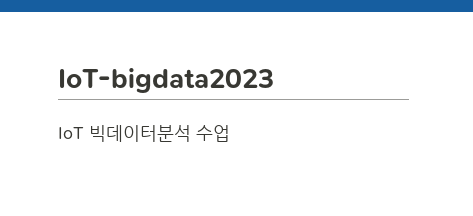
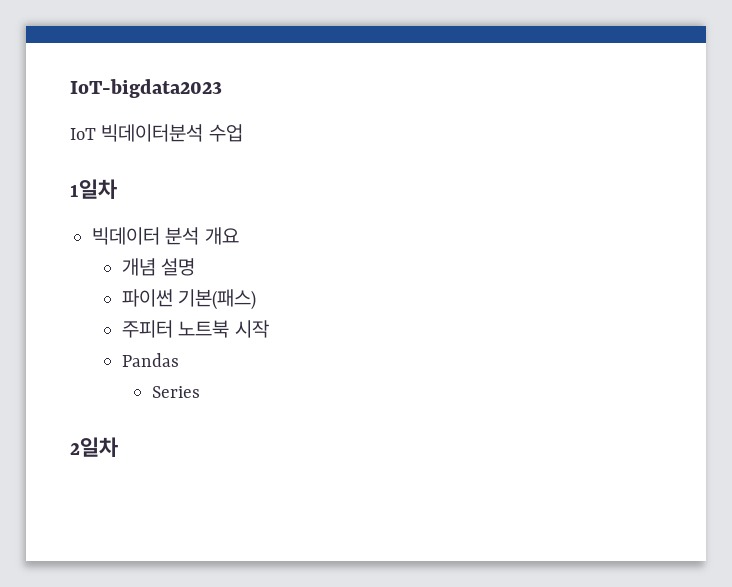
+ 1일차
+ 빅데이터 분석 개요
+ 개념 설명
+ 파이썬 기본(패스)
+ 주피터 노트북 시작
+ Pandas
+ Series
+ 2일차

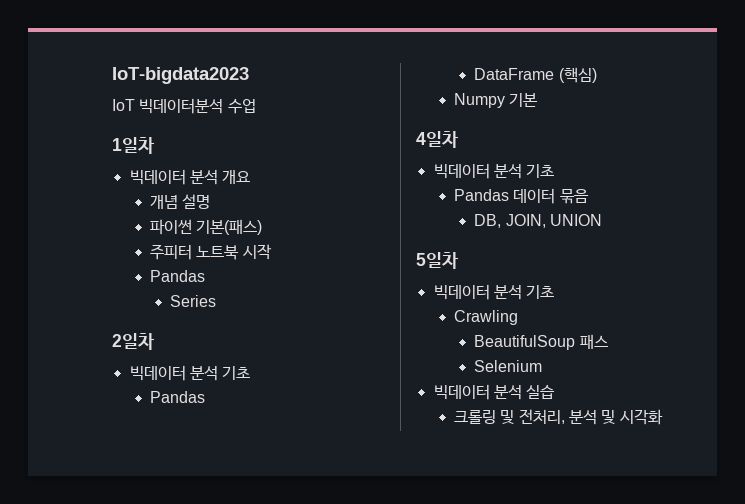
  2일차
+ 빅데이터 분석 기초
+ Pandas
+ DataFrame (핵심)
+ Numpy 기본
+ 4일차
+ 빅데이터 분석 기초
+ Pandas 데이터 묶음
+ DB, JOIN, UNION
+ 5일차
+ 빅데이터 분석 기초
+ Crawling
+ BeautifulSoup 패스
+ Selenium
+ 빅데이터 분석 실습
+ 크롤링 및 전처리, 분석 및 시각화

